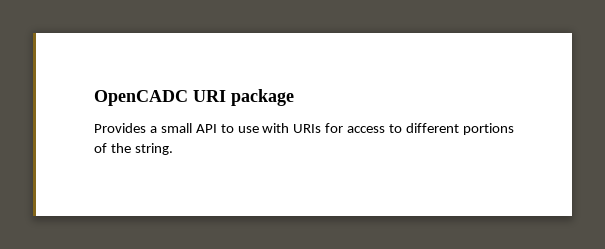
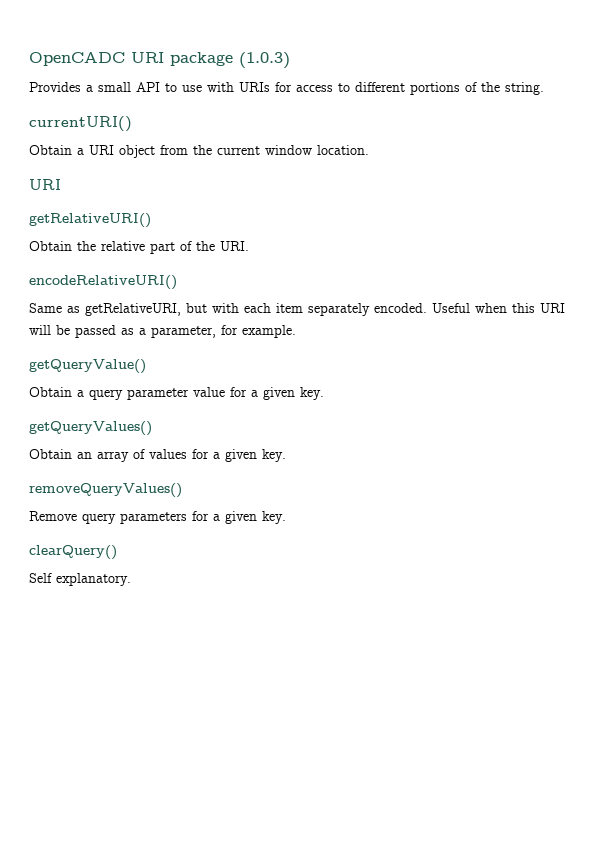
- OpenCADC URI package
+ OpenCADC URI package (1.0.3)
+ currentURI()
+ Obtain a URI object from the current window location.
+ URI
+ getRelativeURI()
+ Obtain the relative part of the URI.
+ encodeRelativeURI()
+ Same as getRelativeURI, but with each item separately encoded. Useful when this URI will be passed as a parameter, for example.
+ getQueryValue()
+ Obtain a query parameter value for a given key.
+ getQueryValues()
+ Obtain an array of values for a given key.
+ removeQueryValues()
+ Remove query parameters for a given key.
+ clearQuery()
+ Self explanatory.

